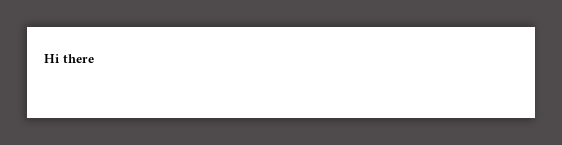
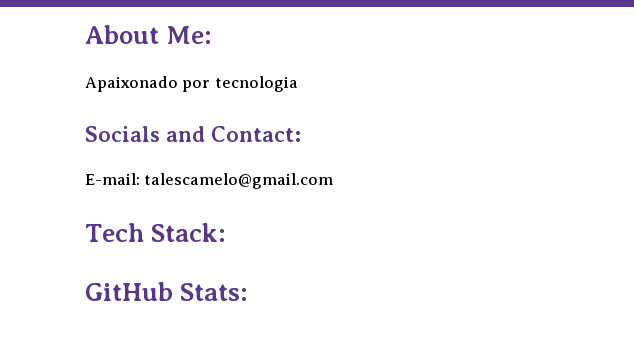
- Hi there
+ About Me:
+ Apaixonado por tecnologia
+ Socials and Contact:
+ E-mail: talescamelo@gmail.com
+ Tech Stack:
+ GitHub Stats:

